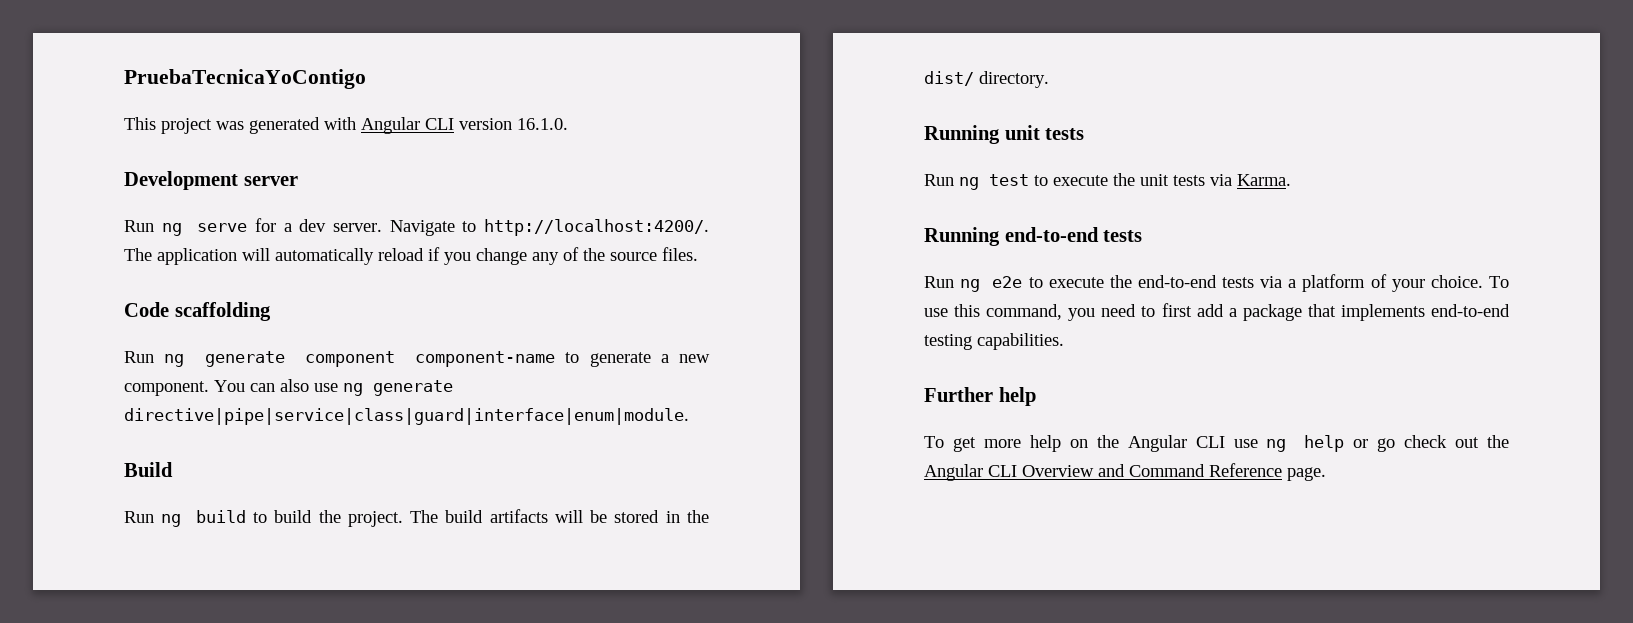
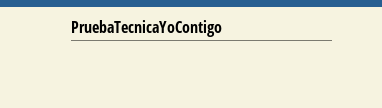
- This project was generated with Angular CLI version 16.1.0.
- Development server
- Run ng serve for a dev server. Navigate to http://localhost:4200/. The application will automatically reload if you change any of the source files.
- Code scaffolding
- Run ng generate component component-name to generate a new component. You can also use ng generate directive|pipe|service|class|guard|interface|enum|module.
- Build
- Run ng build to build the project. The build artifacts will be stored in the dist/ directory.
- Running unit tests
- Run ng test to execute the unit tests via Karma.
- Running end-to-end tests
- Run ng e2e to execute the end-to-end tests via a platform of your choice. To use this command, you need to first add a package that implements end-to-end testing capabilities.
- Further help
- To get more help on the Angular CLI use ng help or go check out the Angular CLI Overview and Command Reference page.

